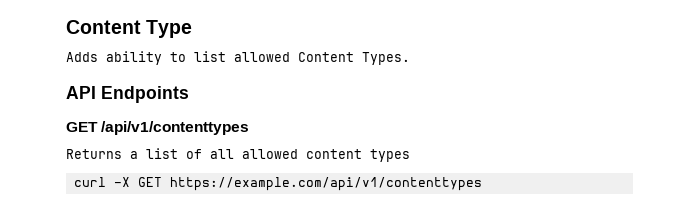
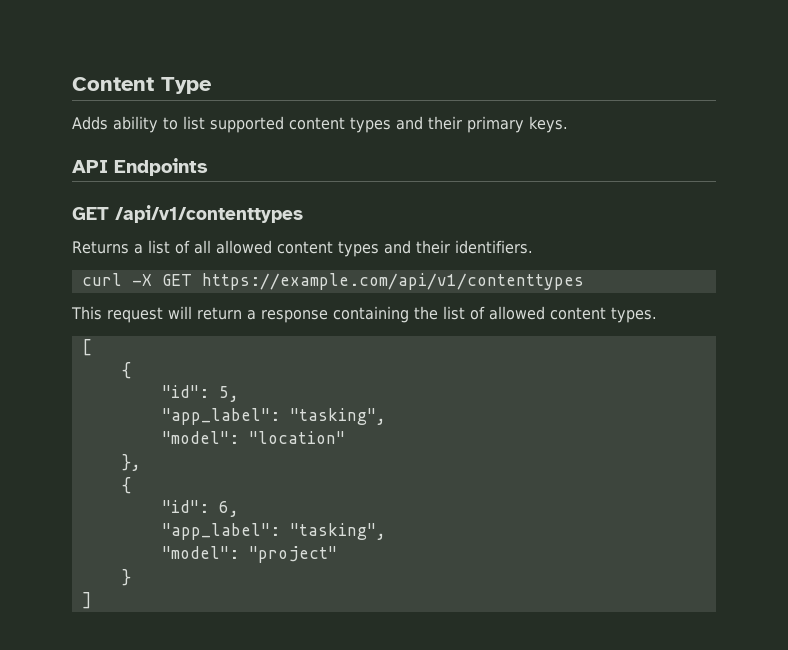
- Adds ability to list allowed Content Types.
+ Adds ability to list supported content types and their primary keys.
- Returns a list of all allowed content types
+ Returns a list of all allowed content types and their identifiers.
+ This request will return a response containing the list of allowed content types.
+ [
+ {
+ "id": 5,
+ "app_label": "tasking",
+ "model": "location"
+ },
+ {
+ "id": 6,
+ "app_label": "tasking",
+ "model": "project"
+ }
+ ]

